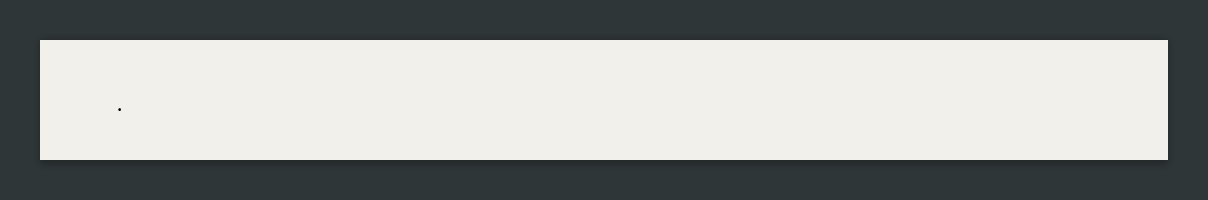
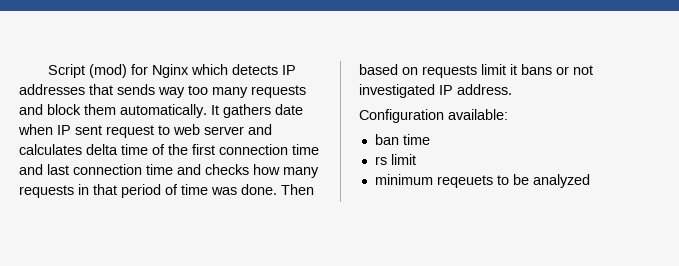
- .
+ Script (mod) for Nginx which detects IP addresses that sends way too many requests and block them automatically. It gathers date when IP sent request to web server and calculates delta time of the first connection time and last connection time and checks how many requests in that period of time was done. Then based on requests limit it bans or not investigated IP address.
+ Configuration available:
+ ban time
+ rs limit
+ minimum reqeuets to be analyzed

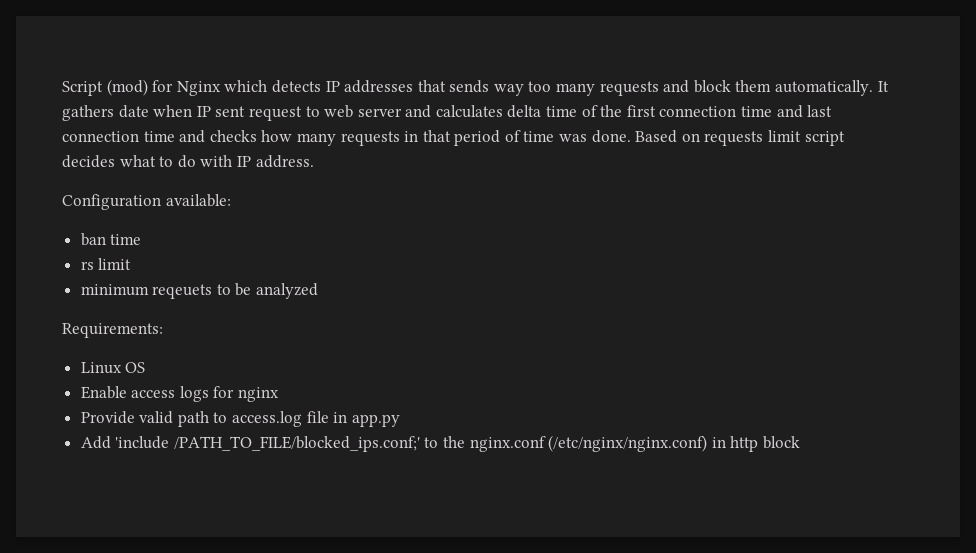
- Then based on requests limit it bans or not investigated IP address.
+ Based on requests limit script decides what to do with IP address.
+ Requirements:
+ Linux OS
+ Enable access logs for nginx
+ Provide valid path to access.log file in app.py
+ Add 'include /PATH_TO_FILE/blocked_ips.conf;' to the nginx.conf (/etc/nginx/nginx.conf) in http block

